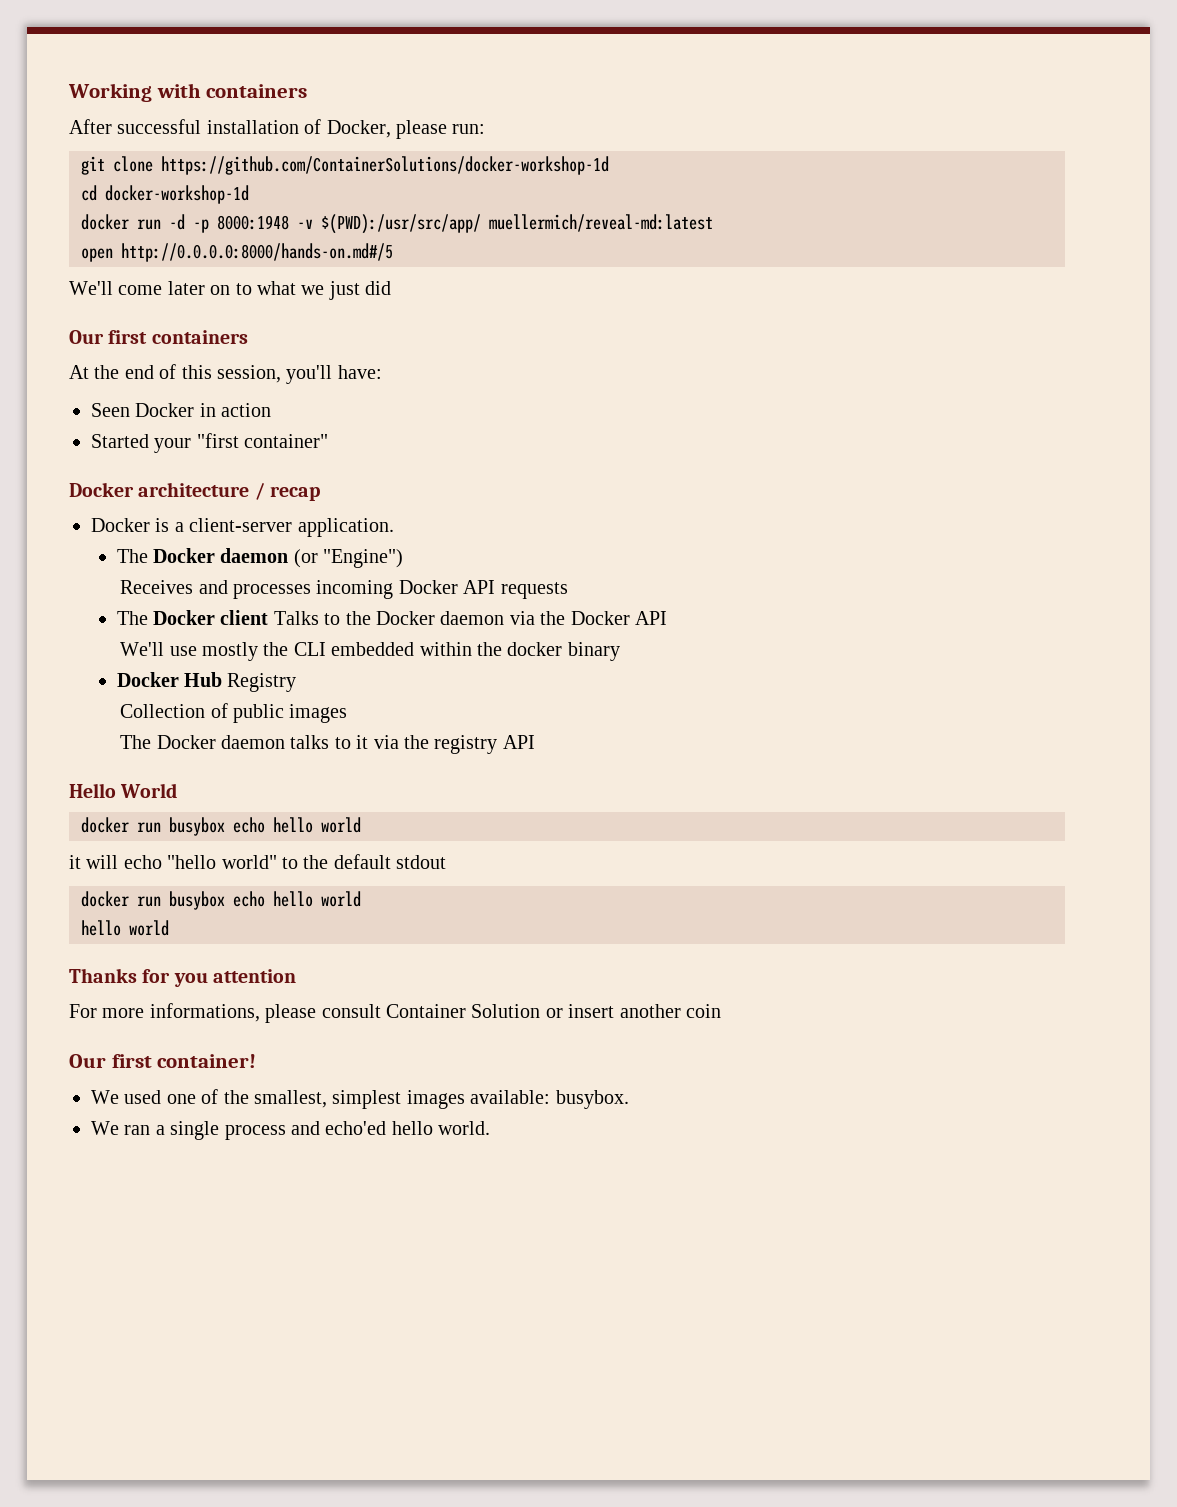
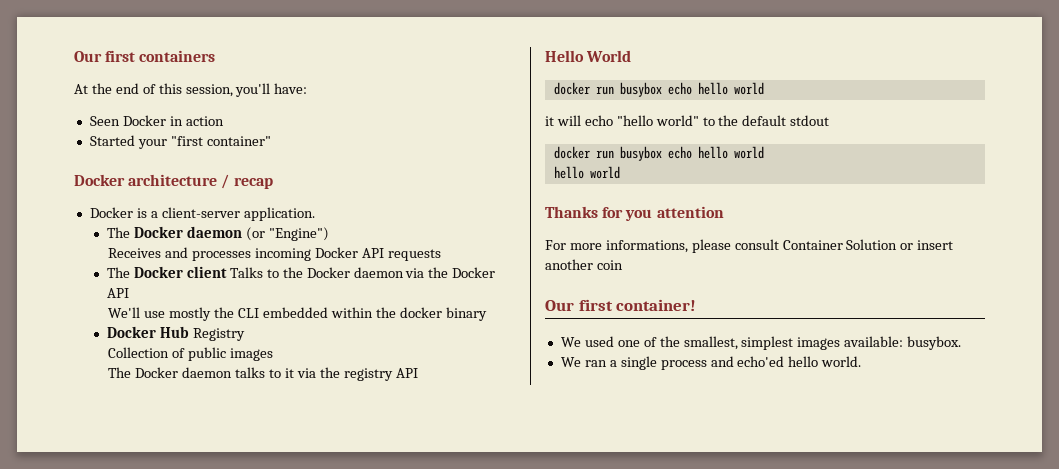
- Working with containers
- After successful installation of Docker, please run:
- git clone https://github.com/ContainerSolutions/docker-workshop-1d
- cd docker-workshop-1d
- docker run -d -p 8000:1948 -v $(PWD):/usr/src/app/ muellermich/reveal-md:latest
- open http://0.0.0.0:8000/hands-on.md#/5
- We'll come later on to what we just did

